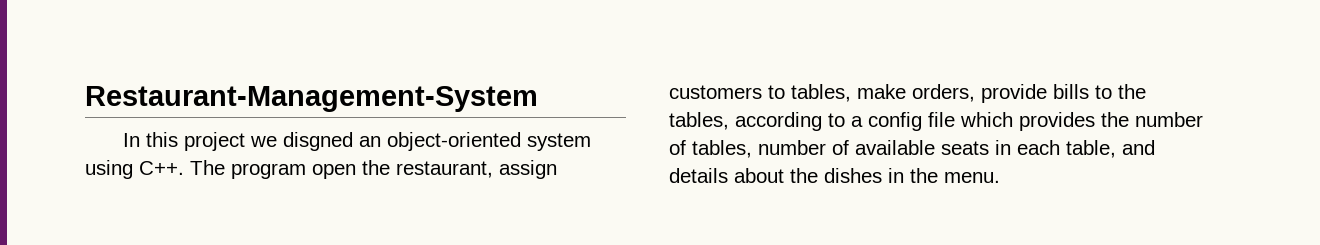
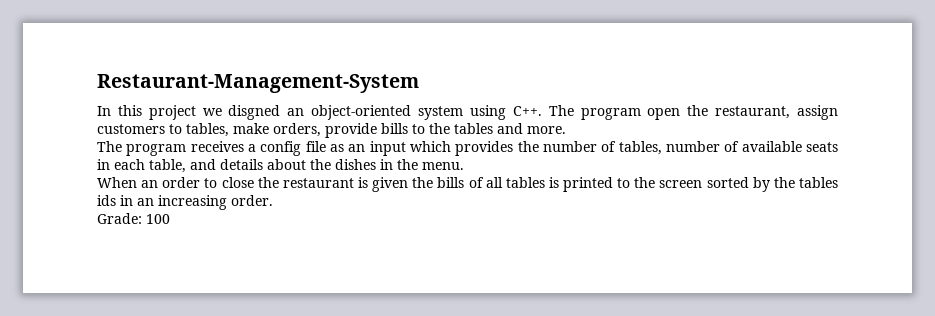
- In this project we disgned an object-oriented system using C++. The program open the restaurant, assign customers to tables, make orders, provide bills to the tables, according to a config file which provides the number of tables, number of available seats in each table, and details about the dishes in the menu.
+ In this project we disgned an object-oriented system using C++. The program open the restaurant, assign customers to tables, make orders, provide bills to the tables and more.
+ The program receives a config file as an input which provides the number of tables, number of available seats in each table, and details about the dishes in the menu.
+ When an order to close the restaurant is given the bills of all tables is printed to the screen sorted by the tables ids in an increasing order.
+ Grade: 100

